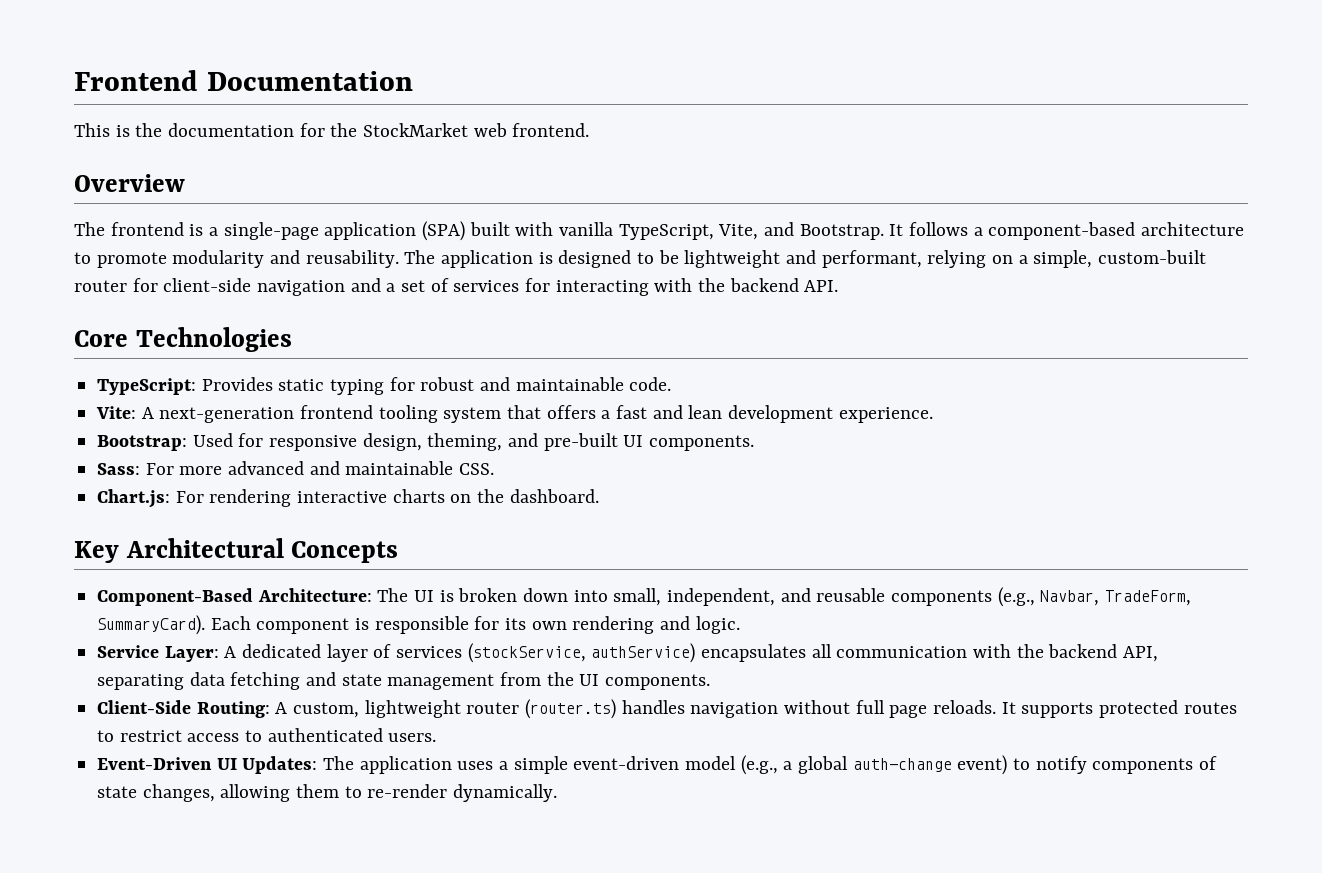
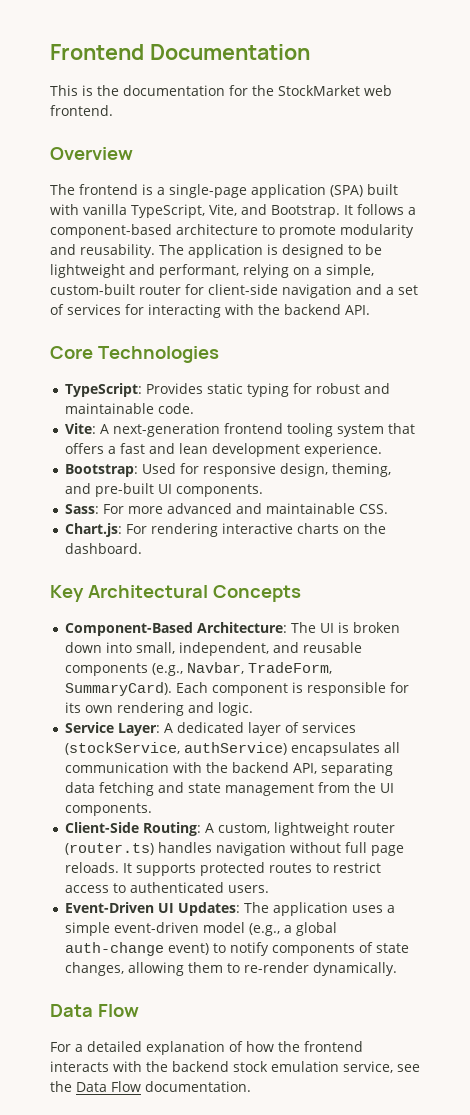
  Event-Driven UI Updates: The application uses a simple event-driven model (e.g., a global auth-change event) to notify components of state changes, allowing them to re-render dynamically.
+ Data Flow
+ For a detailed explanation of how the frontend interacts with the backend stock emulation service, see the Data Flow documentation.

